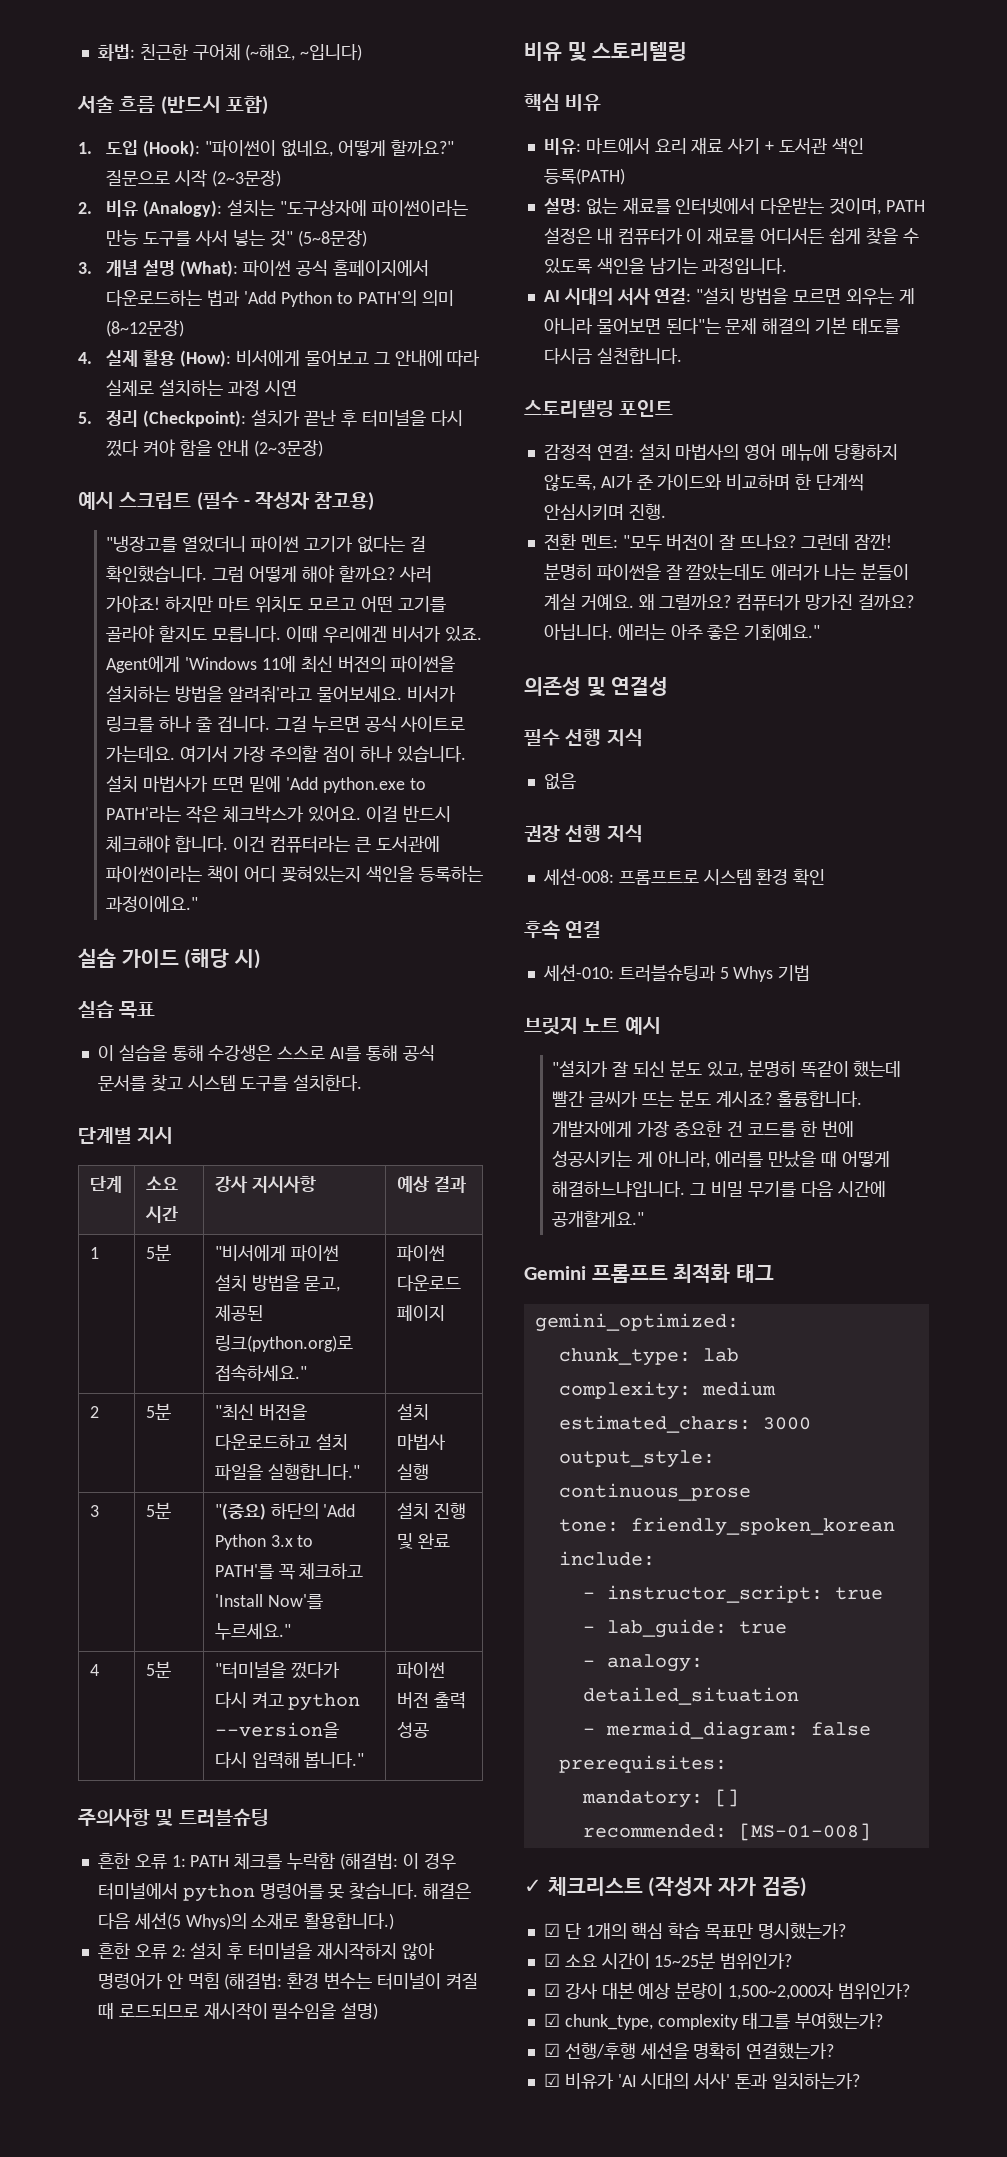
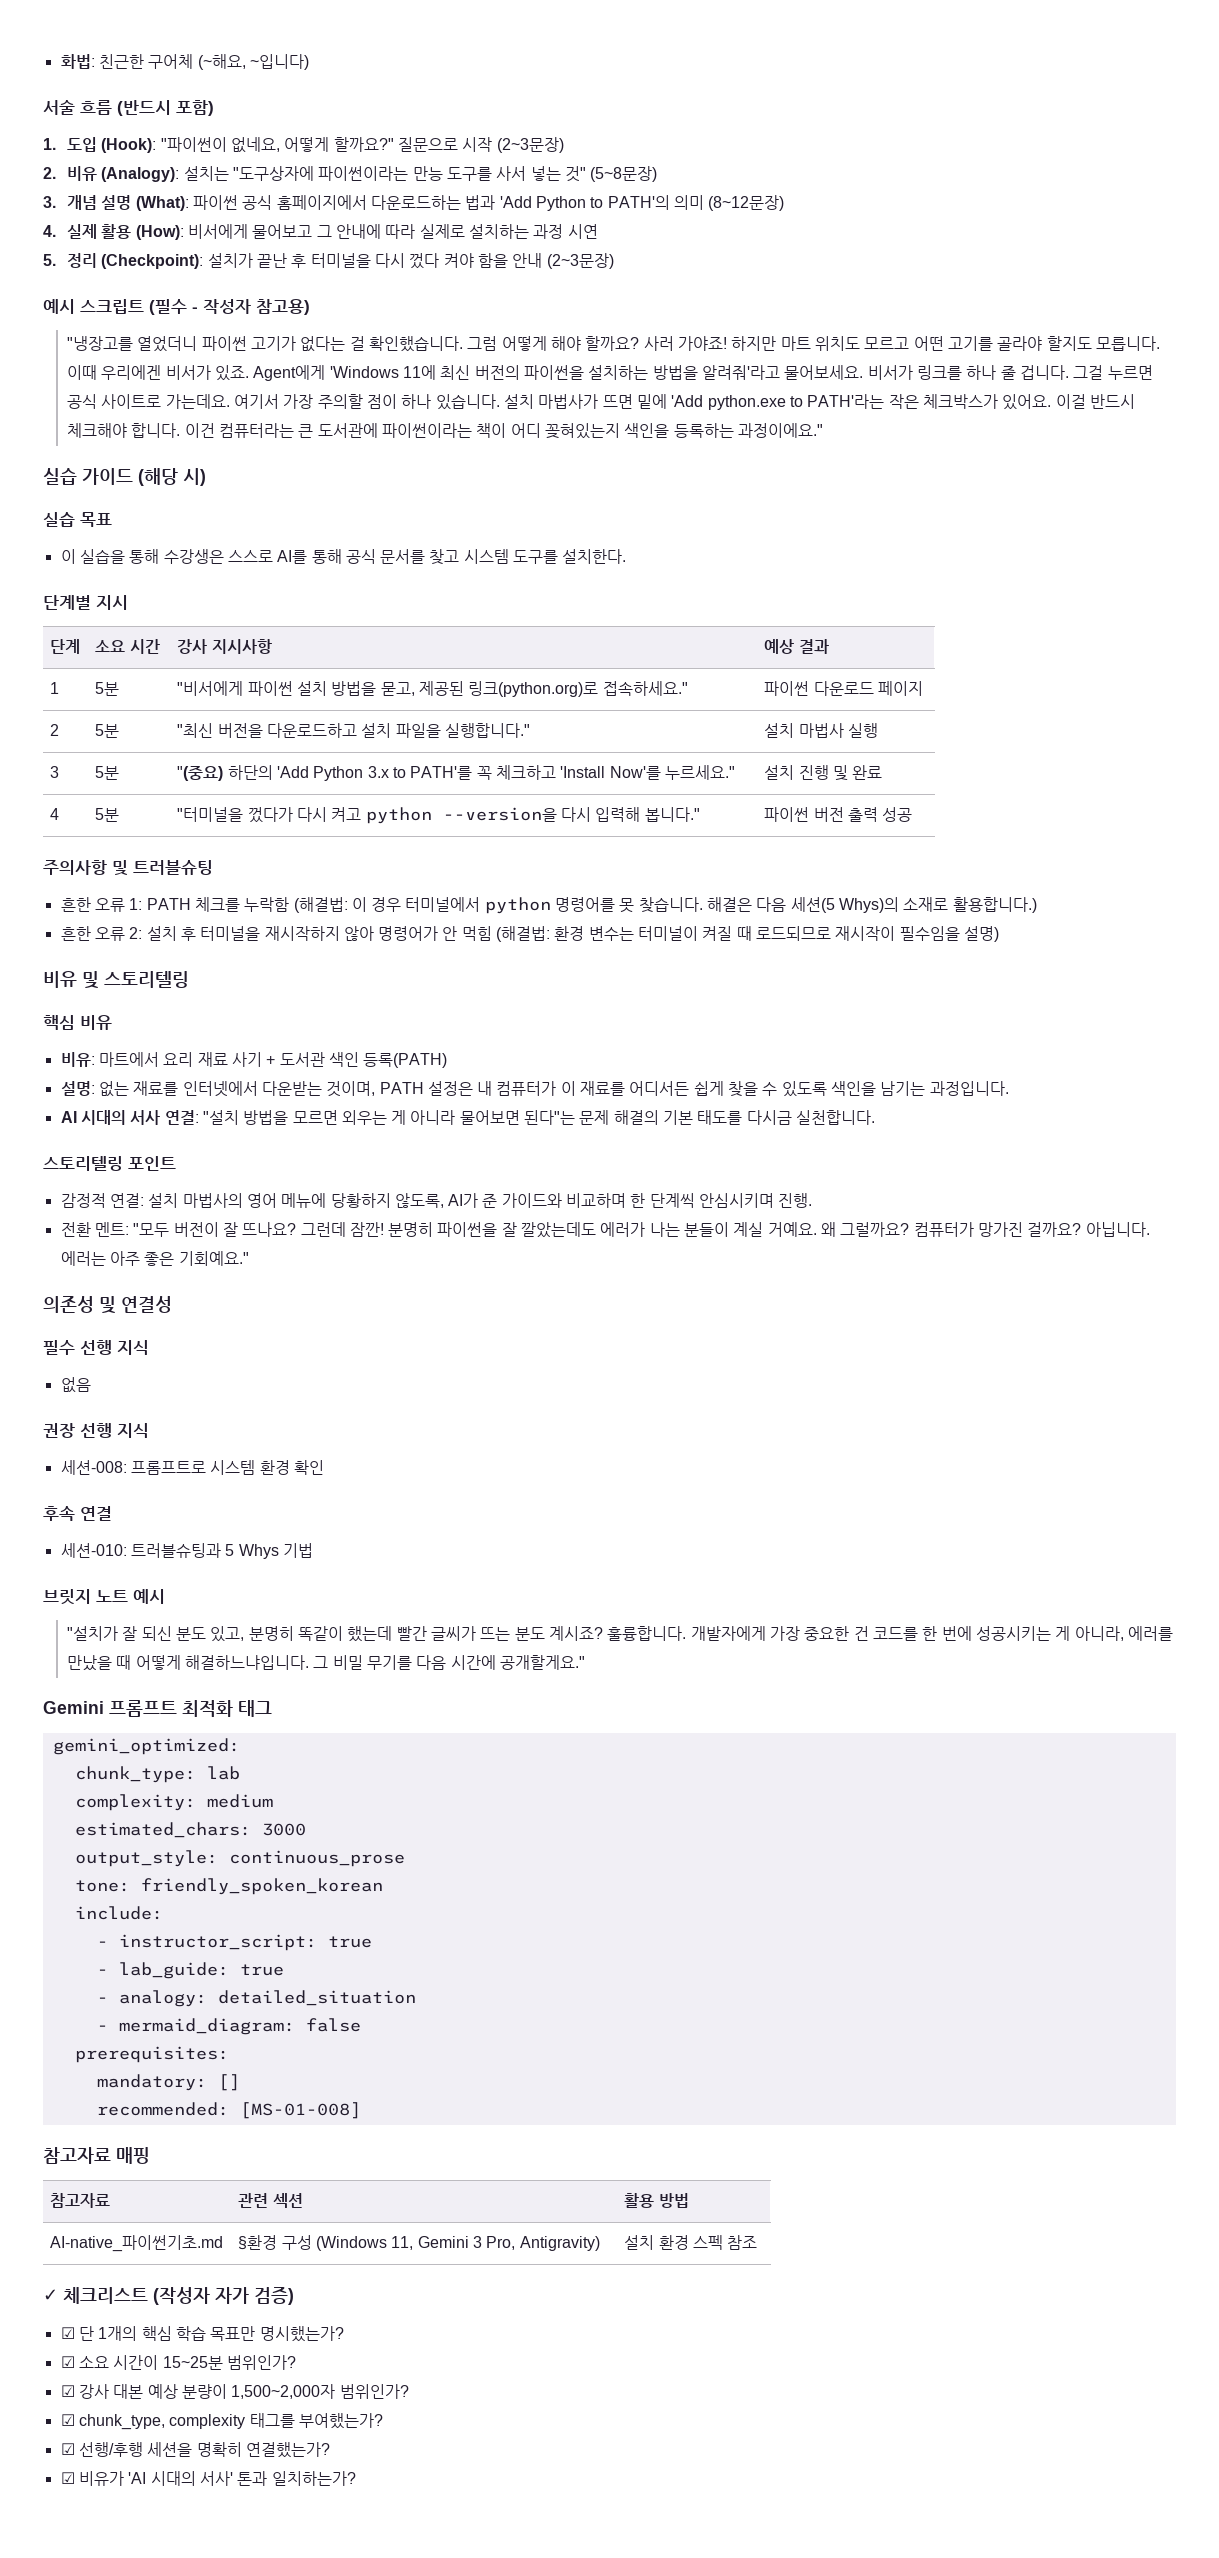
+ 참고자료 매핑
+ 참고자료 | 관련 섹션 | 활용 방법
+ AI-native_파이썬기초.md | §환경 구성 (Windows 11, Gemini 3 Pro, Antigravity) | 설치 환경 스펙 참조

